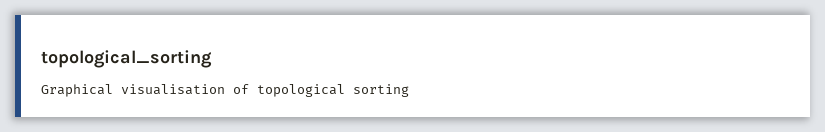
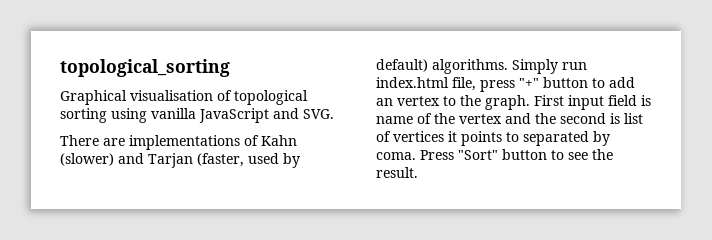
- Graphical visualisation of topological sorting
+ Graphical visualisation of topological sorting using vanilla JavaScript and SVG.
+ There are implementations of Kahn (slower) and Tarjan (faster, used by default) algorithms. Simply run index.html file, press "+" button to add an vertex to the graph. First input field is name of the vertex and the second is list of vertices it points to separated by coma. Press "Sort" button to see the result.

